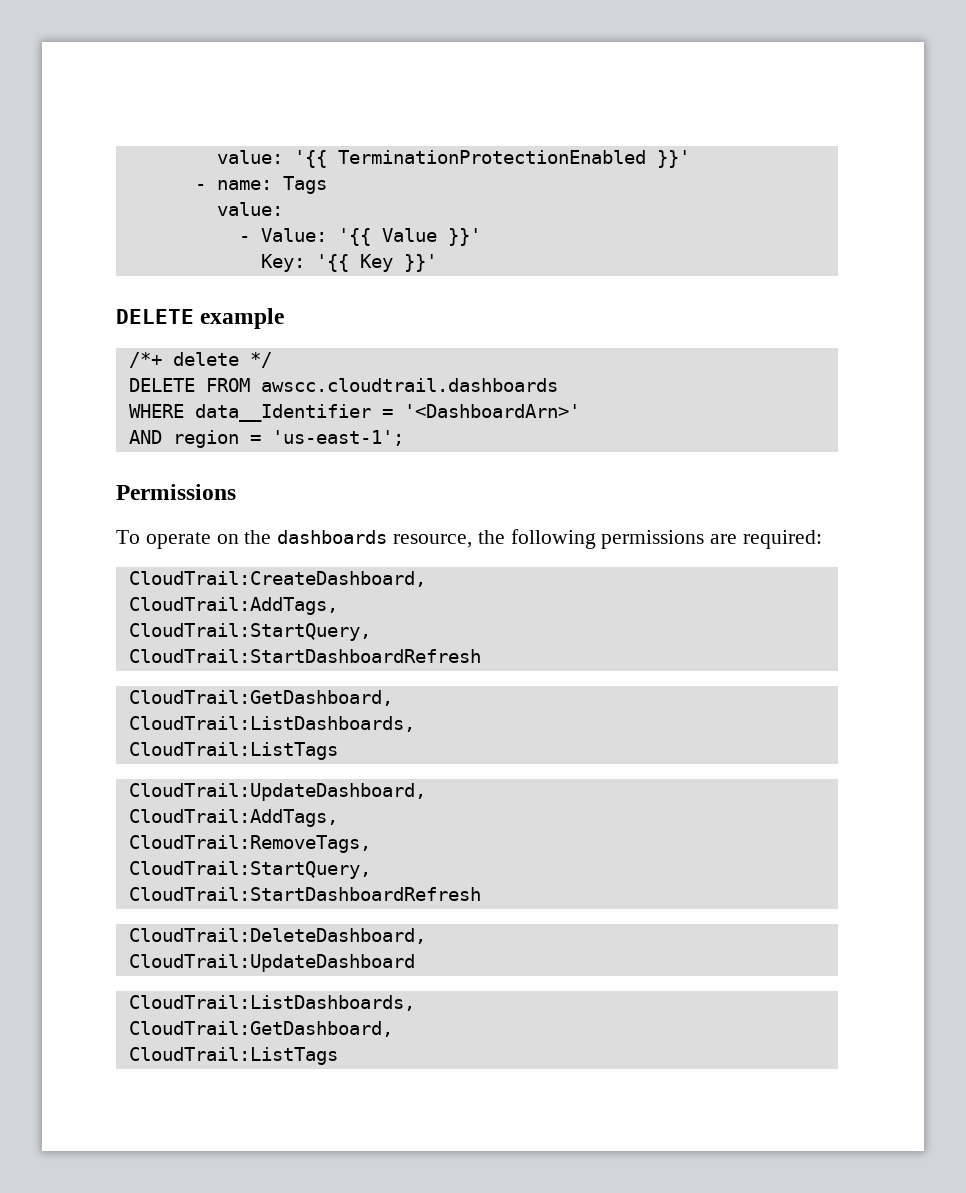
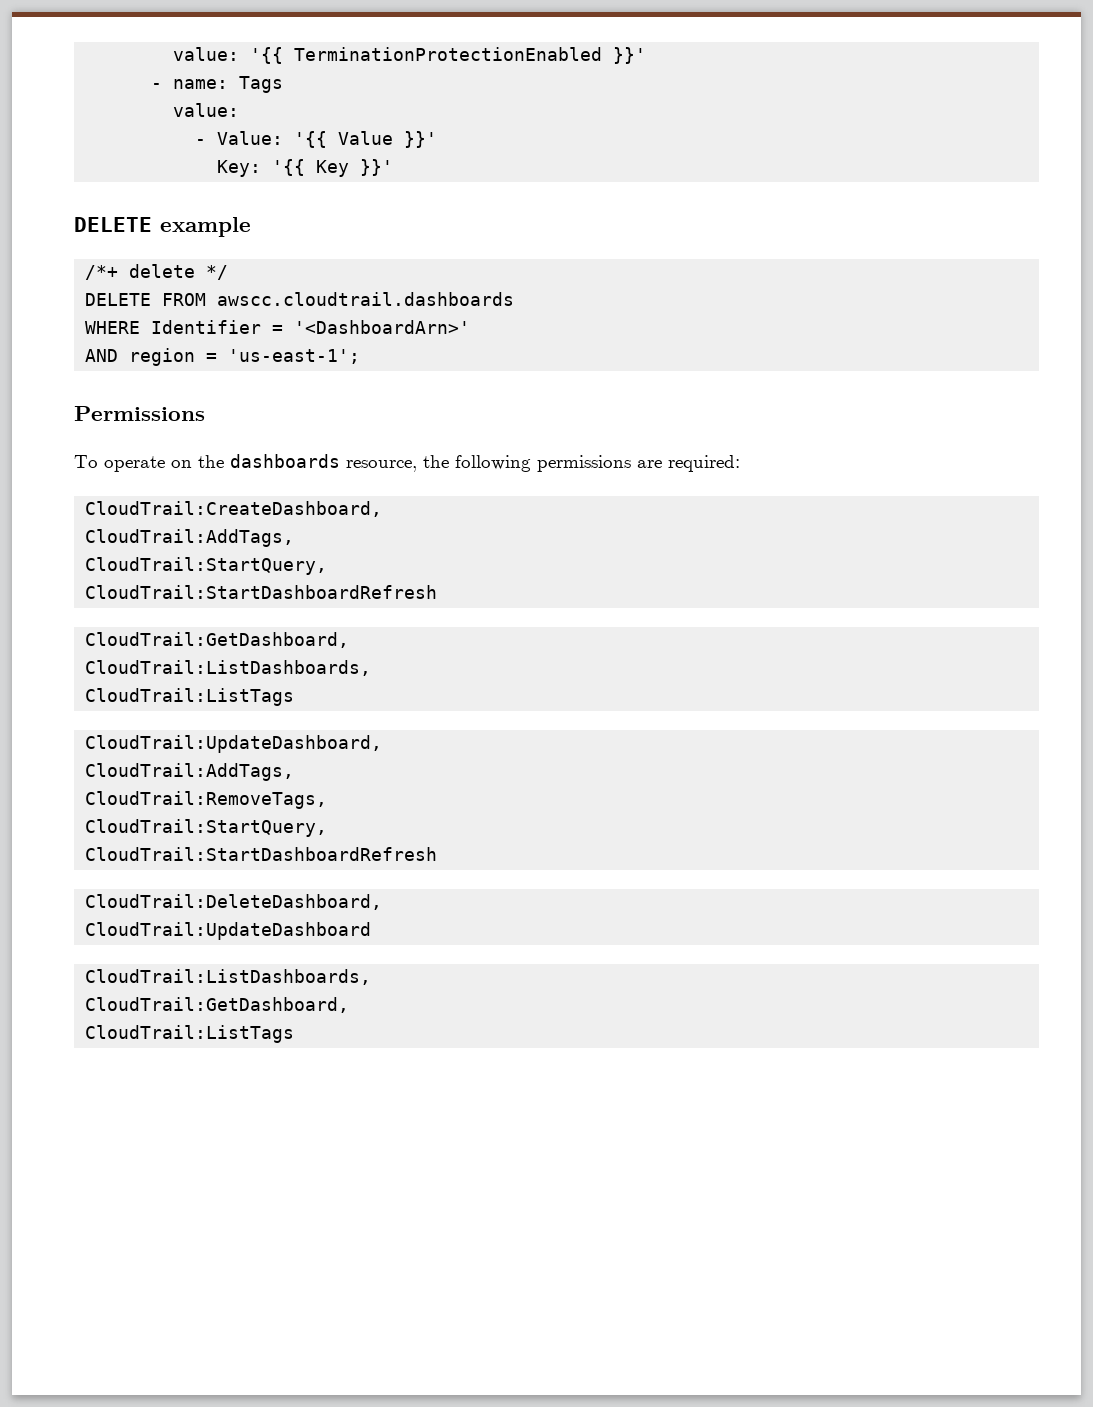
- WHERE data__Identifier = '<DashboardArn>'
+ WHERE Identifier = '<DashboardArn>'

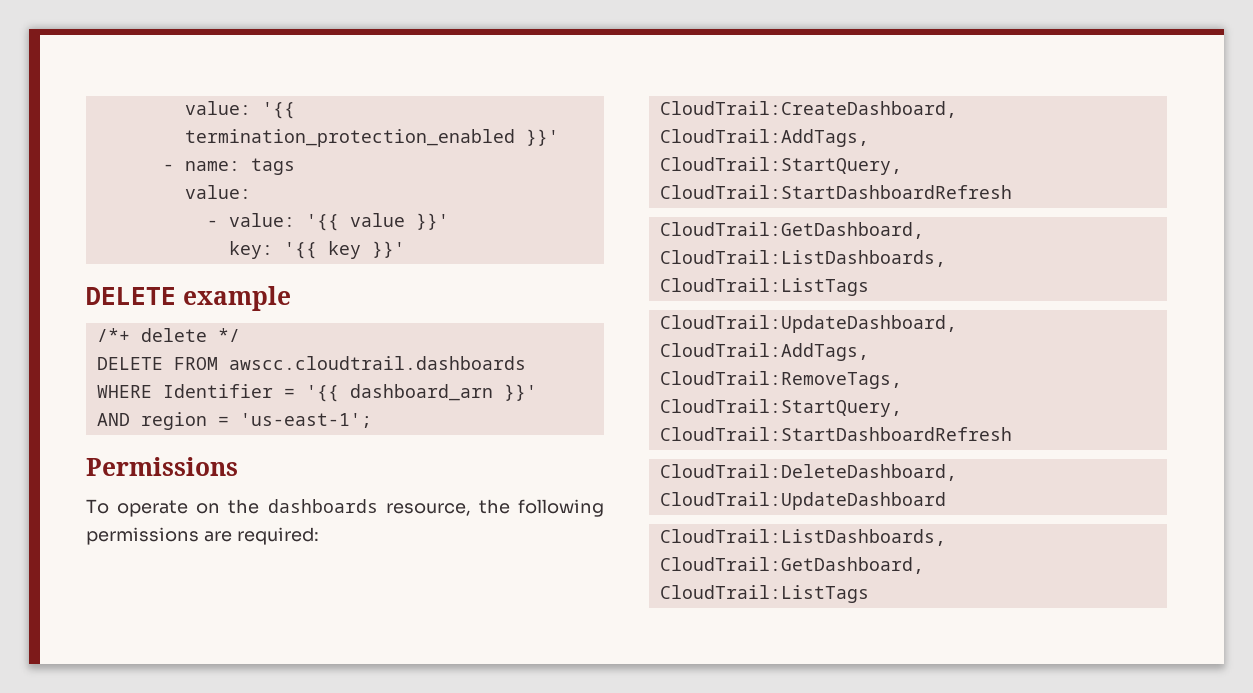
- value: '{{ TerminationProtectionEnabled }}'
+ value: '{{ termination_protection_enabled }}'
- - name: Tags
+ - name: tags
- - Value: '{{ Value }}'
- Key: '{{ Key }}'
+ - value: '{{ value }}'
+ key: '{{ key }}'
- WHERE Identifier = '<DashboardArn>'
+ WHERE Identifier = '{{ dashboard_arn }}'

